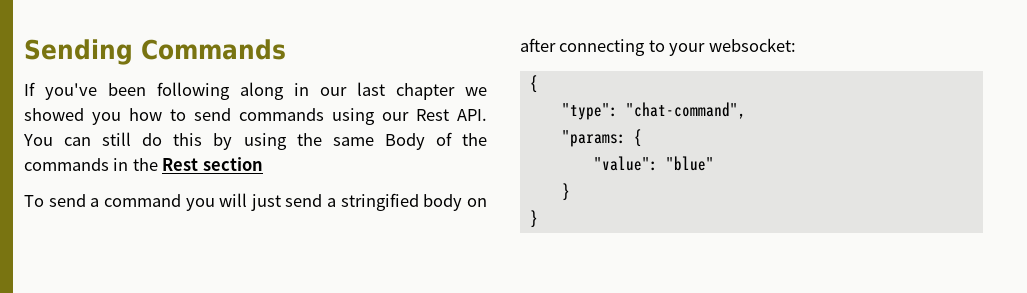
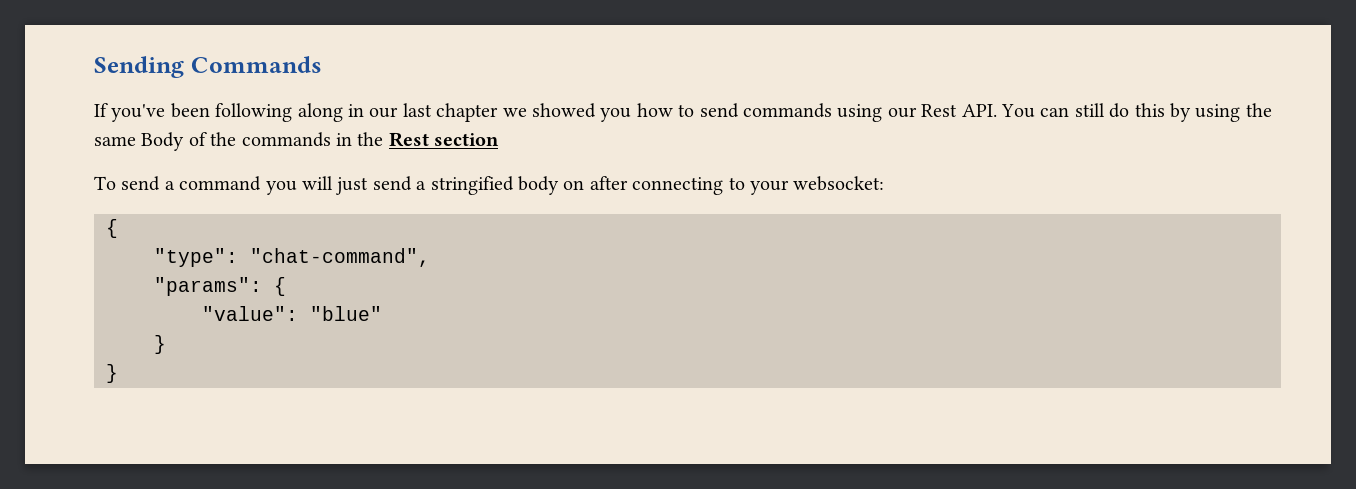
- "params: {
+ "params": {

